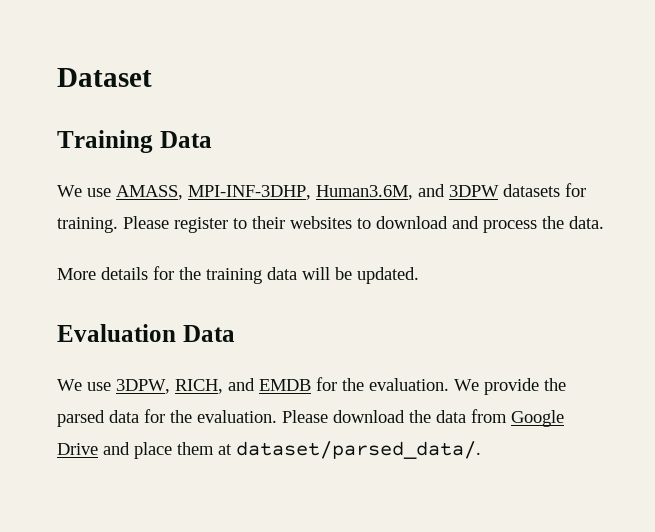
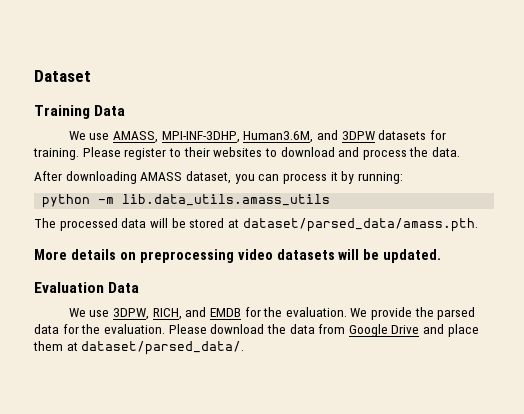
- More details for the training data will be updated.
+ After downloading AMASS dataset, you can process it by running:
+ python -m lib.data_utils.amass_utils
+ The processed data will be stored at dataset/parsed_data/amass.pth.
+ More details on preprocessing video datasets will be updated.

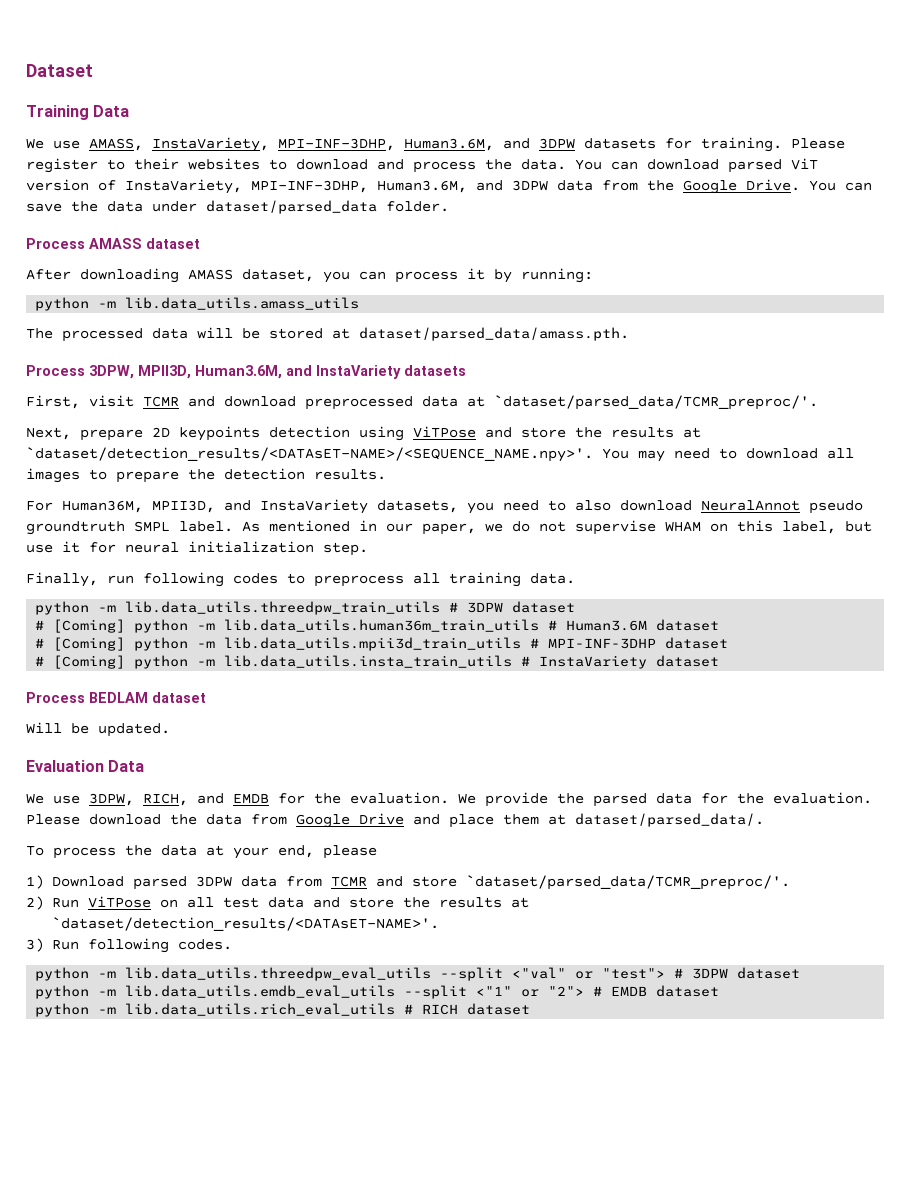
- We use AMASS, MPI-INF-3DHP, Human3.6M, and 3DPW datasets for training.
+ We use AMASS, InstaVariety, MPI-INF-3DHP, Human3.6M, and 3DPW datasets for training.
+ You can download parsed ViT version of InstaVariety, MPI-INF-3DHP, Human3.6M, and 3DPW data from the Google Drive. You can save the data under dataset/parsed_data folder.
+ Process AMASS dataset
- More details on preprocessing video datasets will be updated.
+ Process 3DPW, MPII3D, Human3.6M, and InstaVariety datasets
+ First, visit TCMR and download preprocessed data at `dataset/parsed_data/TCMR_preproc/'.
+ Next, prepare 2D keypoints detection using ViTPose and store the results at `dataset/detection_results/<DATAsET-NAME>/<SEQUENCE_NAME.npy>'. You may need to download all images to prepare the detection results.
+ For Human36M, MPII3D, and InstaVariety datasets, you need to also download NeuralAnnot pseudo groundtruth SMPL label. As mentioned in our paper, we do not supervise WHAM on this label, but use it for neural initialization step.
+ Finally, run following codes to preprocess all training data.
+ python -m lib.data_utils.threedpw_train_utils # 3DPW dataset
+ # [Coming] python -m lib.data_utils.human36m_train_utils # Human3.6M dataset
+ # [Coming] python -m lib.data_utils.mpii3d_train_utils # MPI-INF-3DHP dataset
+ # [Coming] python -m lib.data_utils.insta_train_utils # InstaVariety dataset
+ Process BEDLAM dataset
+ Will be updated.
+ To process the data at your end, please
+ 1) Download parsed 3DPW data from TCMR and store `dataset/parsed_data/TCMR_preproc/'.
+ 2) Run ViTPose on all test data and store the results at `dataset/detection_results/<DATAsET-NAME>'.
+ 3) Run following codes.
+ python -m lib.data_utils.threedpw_eval_utils --split <"val" or "test"> # 3DPW dataset
+ python -m lib.data_utils.emdb_eval_utils --split <"1" or "2"> # EMDB dataset
+ python -m lib.data_utils.rich_eval_utils # RICH dataset

